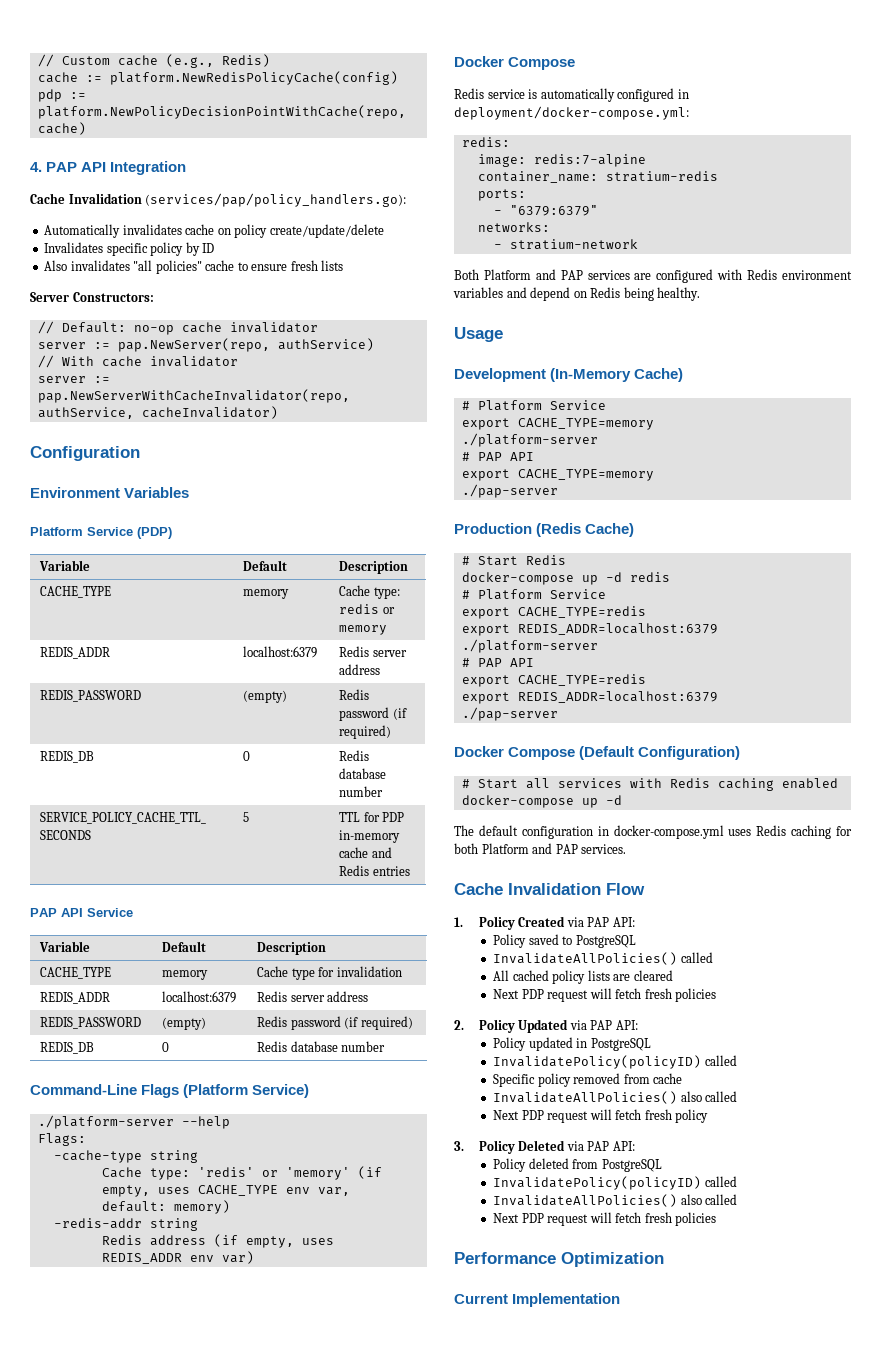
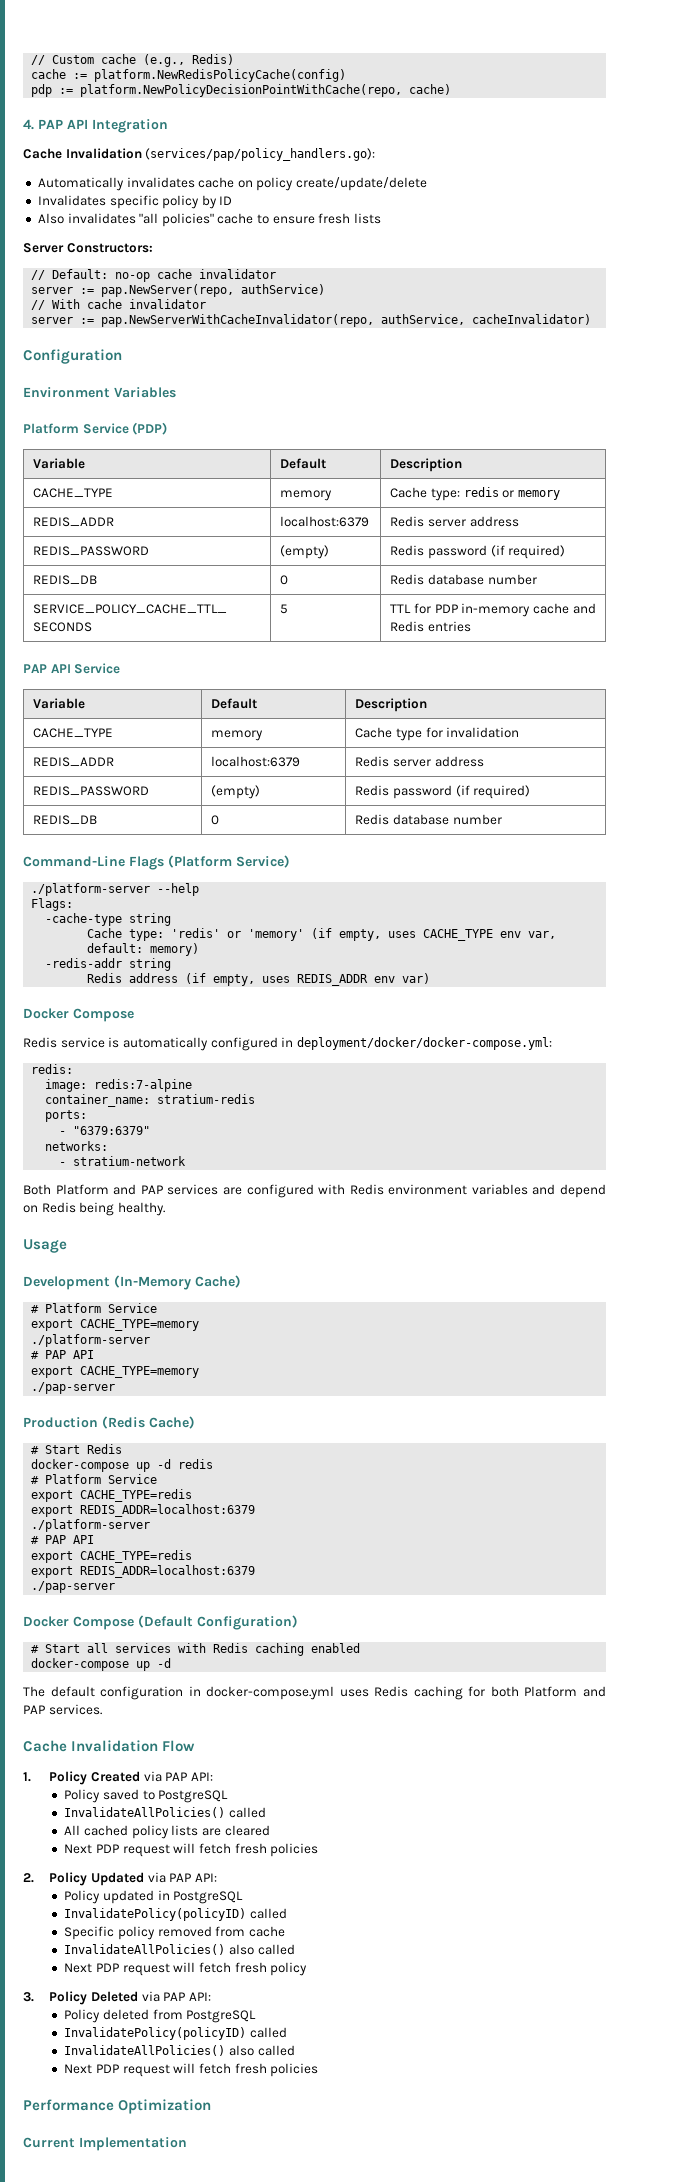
- Redis service is automatically configured in deployment/docker-compose.yml:
+ Redis service is automatically configured in deployment/docker/docker-compose.yml:

